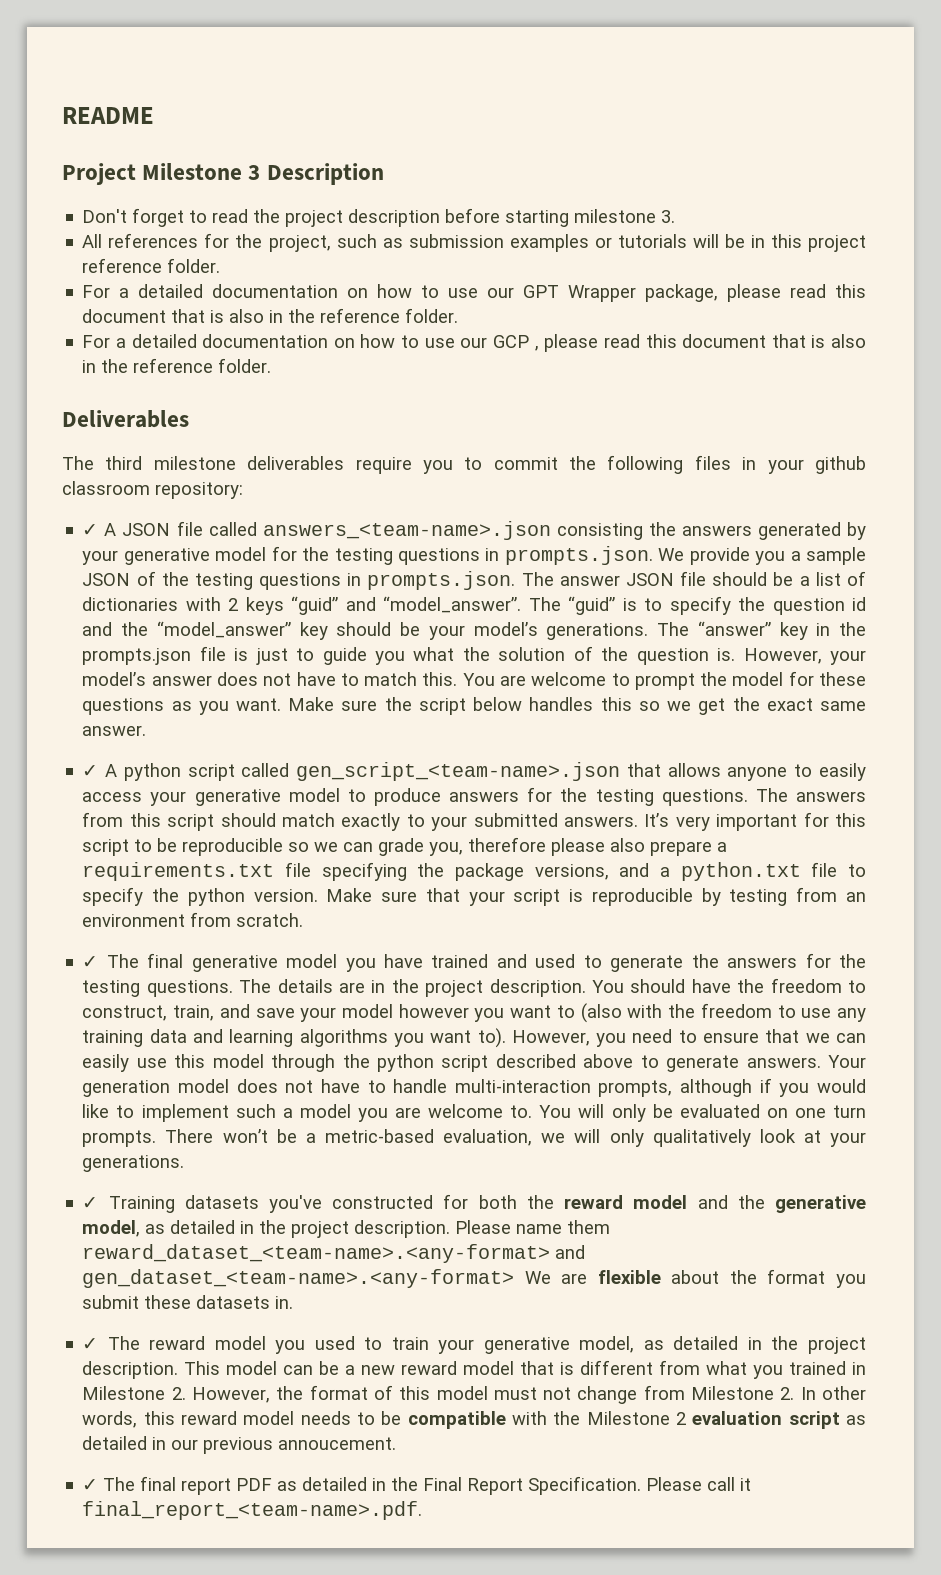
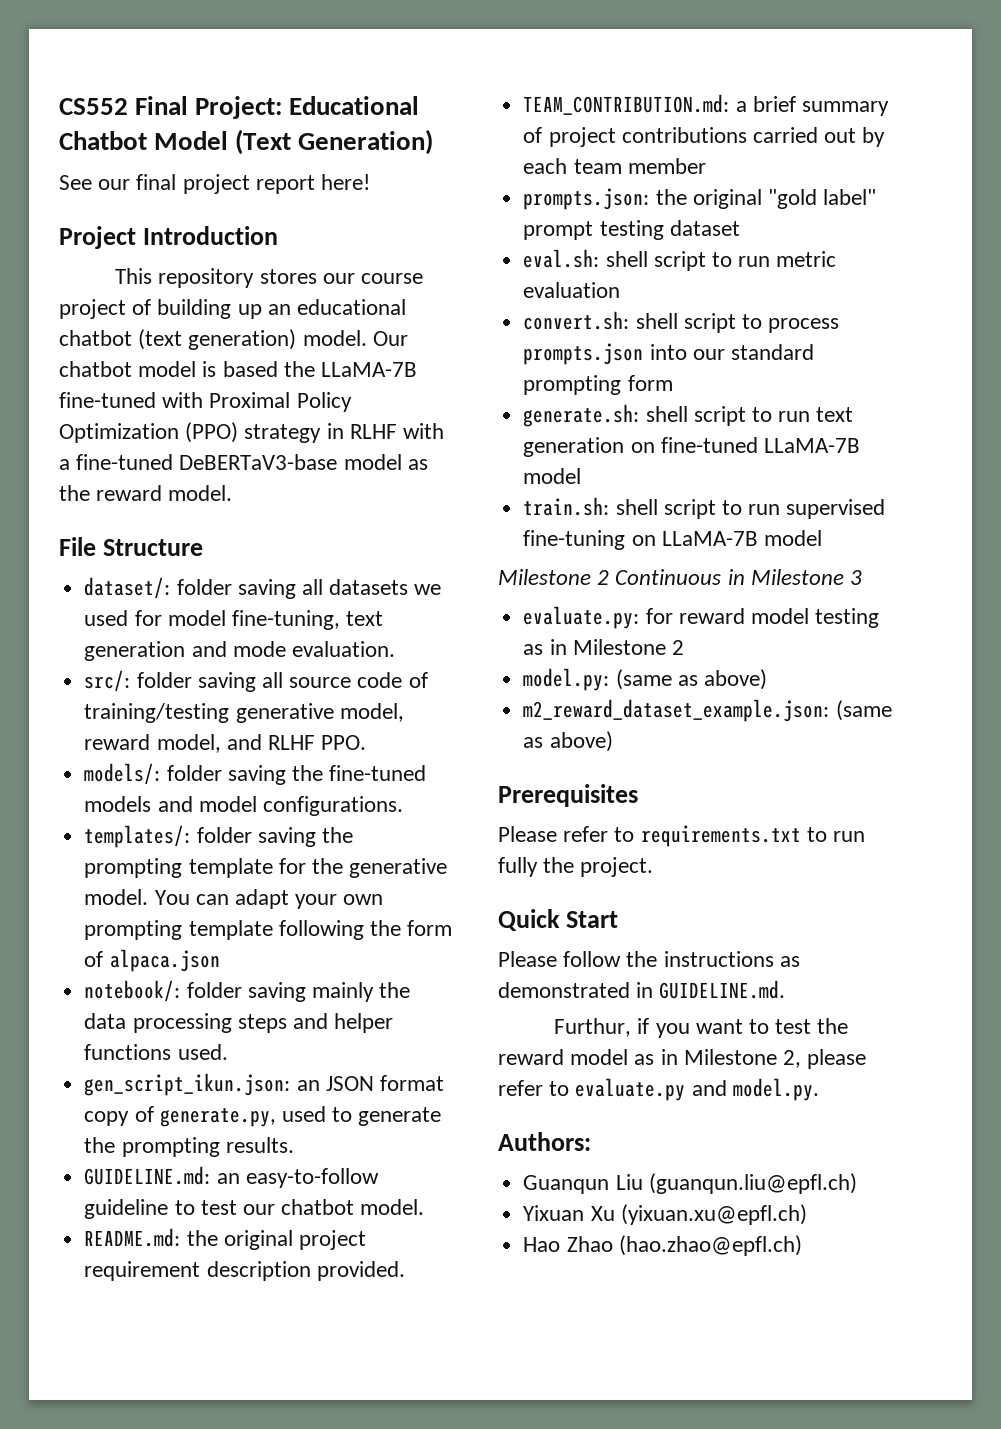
- README
- Project Milestone 3 Description
- Don't forget to read the project description before starting milestone 3.
- All references for the project, such as submission examples or tutorials will be in this project reference folder.
- For a detailed documentation on how to use our GPT Wrapper package, please read this document that is also in the reference folder.
- For a detailed documentation on how to use our GCP , please read this document that is also in the reference folder.
- Deliverables
- The third milestone deliverables require you to commit the following files in your github classroom repository:
- ✓ A JSON file called answers_<team-name>.json consisting the answers generated by your generative model for the testing questions in prompts.json. We provide you a sample JSON of the testing questions in prompts.json. The answer JSON file should be a list of dictionaries with 2 keys “guid” and “model_answer”. The “guid” is to specify the question id and the “model_answer” key should be your model’s generations. The “answer” key in the prompts.json file is just to guide you what the solution of the question is. However, your model’s answer does not have to match this. You are welcome to prompt the model for these questions as you want. Make sure the script below handles this so we get the exact same answer.
- ✓ A python script called gen_script_<team-name>.json that allows anyone to easily access your generative model to produce answers for the testing questions. The answers from this script should match exactly to your submitted answers. It’s very important for this script to be reproducible so we can grade you, therefore please also prepare a requirements.txt file specifying the package versions, and a python.txt file to specify the python version. Make sure that your script is reproducible by testing from an environment from scratch.
- ✓ The final generative model you have trained and used to generate the answers for the testing questions. The details are in the project description. You should have the freedom to construct, train, and save your model however you want to (also with the freedom to use any training data and learning algorithms you want to). However, you need to ensure that we can easily use this model through the python script described above to generate answers. Your generation model does not have to handle multi-interaction prompts, although if you would like to implement such a model you are welcome to. You will only be evaluated on one turn prompts. There won’t be a metric-based evaluation, we will only qualitatively look at your generations.
- ✓ Training datasets you've constructed for both the reward model and the generative model, as detailed in the project description. Please name them reward_dataset_<team-name>.<any-format> and gen_dataset_<team-name>.<any-format> We are flexible about the format you submit these datasets in.
- ✓ The reward model you used to train your generative model, as detailed in the project description. This model can be a new reward model that is different from what you trained in Milestone 2. However, the format of this model must not change from Milestone 2. In other words, this reward model needs to be compatible with the Milestone 2 evaluation script as detailed in our previous annoucement.
- ✓ The final report PDF as detailed in the Final Report Specification. Please call it final_report_<team-name>.pdf.
+ CS552 Final Project: Educational Chatbot Model (Text Generation)
+ See our final project report here!
+ Project Introduction
+ This repository stores our course project of building up an educational chatbot (text generation) model. Our chatbot model is based the LLaMA-7B fine-tuned with Proximal Policy Optimization (PPO) strategy in RLHF with a fine-tuned DeBERTaV3-base model as the reward model.
+ File Structure
+ dataset/: folder saving all datasets we used for model fine-tuning, text generation and mode evaluation.
+ src/: folder saving all source code of training/testing generative model, reward model, and RLHF PPO.
+ models/: folder saving the fine-tuned models and model configurations.
+ templates/: folder saving the prompting template for the generative model. You can adapt your own prompting template following the form of alpaca.json
+ notebook/: folder saving mainly the data processing steps and helper functions used.
+ gen_script_ikun.json: an JSON format copy of generate.py, used to generate the prompting results.
+ GUIDELINE.md: an easy-to-follow guideline to test our chatbot model.
+ README.md: the original project requirement description provided.
+ TEAM_CONTRIBUTION.md: a brief summary of project contributions carried out by each team member
+ prompts.json: the original "gold label" prompt testing dataset
+ eval.sh: shell script to run metric evaluation
+ convert.sh: shell script to process prompts.json into our standard prompting form
+ generate.sh: shell script to run text generation on fine-tuned LLaMA-7B model
+ train.sh: shell script to run supervised fine-tuning on LLaMA-7B model
+ Milestone 2 Continuous in Milestone 3
+ evaluate.py: for reward model testing as in Milestone 2
+ model.py: (same as above)
+ m2_reward_dataset_example.json: (same as above)
+ Prerequisites
+ Please refer to requirements.txt to run fully the project.
+ Quick Start
+ Please follow the instructions as demonstrated in GUIDELINE.md.
+ Furthur, if you want to test the reward model as in Milestone 2, please refer to evaluate.py and model.py.
+ Authors:
+ Guanqun Liu (guanqun.liu@epfl.ch)
+ Yixuan Xu (yixuan.xu@epfl.ch)
+ Hao Zhao (hao.zhao@epfl.ch)

